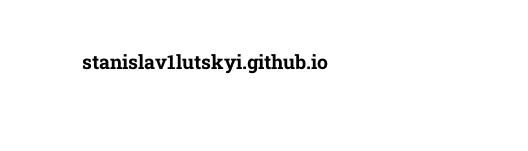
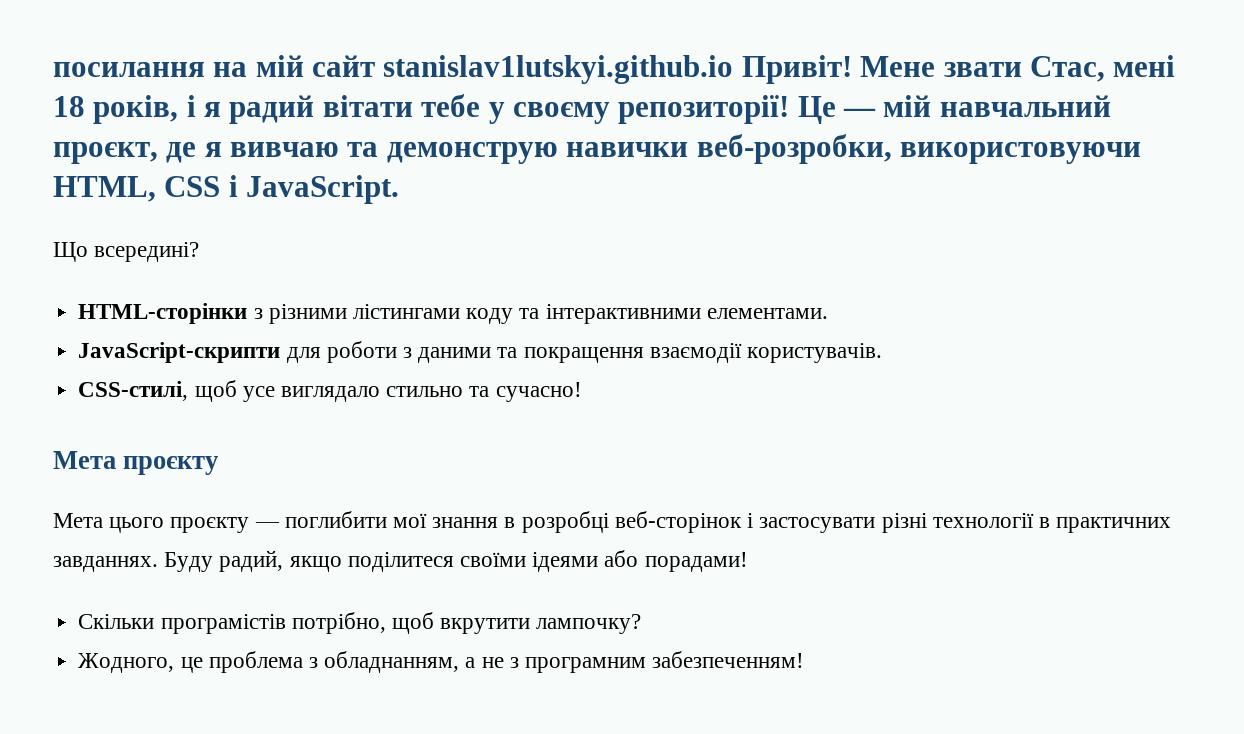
- stanislav1lutskyi.github.io
+ посилання на мій сайт stanislav1lutskyi.github.io Привіт! Мене звати Стас, мені 18 років, і я радий вітати тебе у своєму репозиторії! Це — мій навчальний проєкт, де я вивчаю та демонструю навички веб-розробки, використовуючи HTML, CSS і JavaScript.
+ Що всередині?
+ HTML-сторінки з різними лістингами коду та інтерактивними елементами.
+ JavaScript-скрипти для роботи з даними та покращення взаємодії користувачів.
+ CSS-стилі, щоб усе виглядало стильно та сучасно!
+ Мета проєкту
+ Мета цього проєкту — поглибити мої знання в розробці веб-сторінок і застосувати різні технології в практичних завданнях. Буду радий, якщо поділитеся своїми ідеями або порадами!
+ Скільки програмістів потрібно, щоб вкрутити лампочку?
+ Жодного, це проблема з обладнанням, а не з програмним забезпеченням!

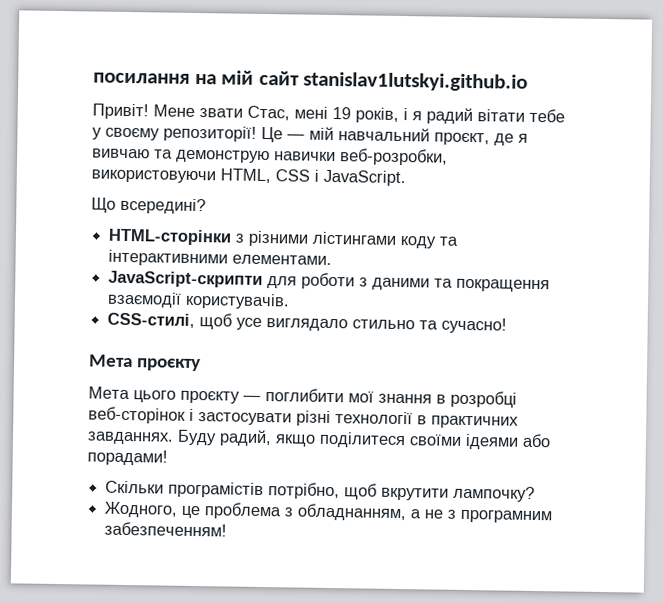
- посилання на мій сайт stanislav1lutskyi.github.io Привіт!
+ посилання на мій сайт stanislav1lutskyi.github.io
+ Привіт!
- Мене звати Стас, мені 18 років, і я радий вітати тебе у своєму репозиторії!
+ Мене звати Стас, мені 19 років, і я радий вітати тебе у своєму репозиторії!

